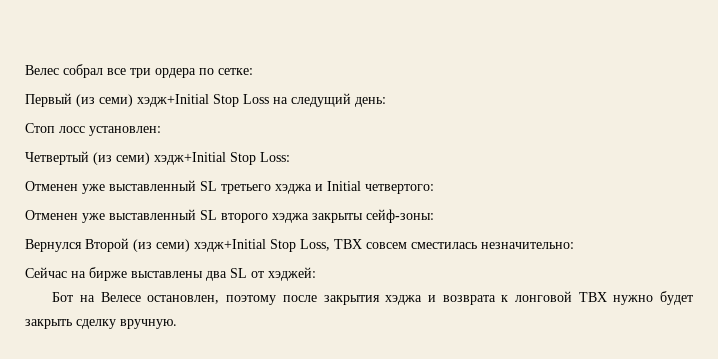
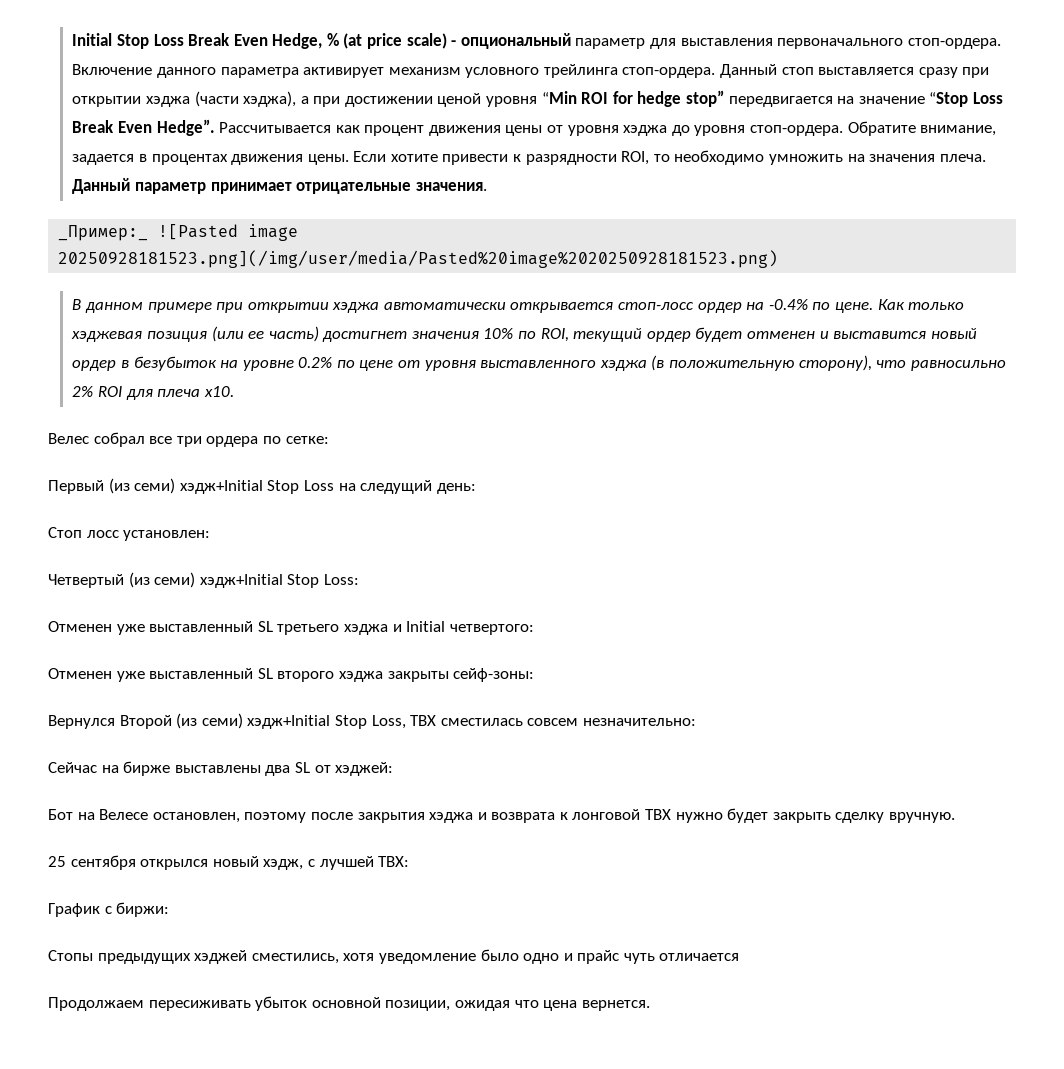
+ Initial Stop Loss Break Even Hedge, % (at price scale) - опциональный параметр для выставления первоначального стоп-ордера. Включение данного параметра активирует механизм условного трейлинга стоп-ордера. Данный стоп выставляется сразу при открытии хэджа (части хэджа), а при достижении ценой уровня “Min ROI for hedge stop” передвигается на значение “Stop Loss Break Even Hedge”. Рассчитывается как процент движения цены от уровня хэджа до уровня стоп-ордера. Обратите внимание, задается в процентах движения цены. Если хотите привести к разрядности ROI, то необходимо умножить на значения плеча. Данный параметр принимает отрицательные значения.
+ _Пример:_ ![Pasted image 20250928181523.png](/img/user/media/Pasted%20image%2020250928181523.png)
+ В данном примере при открытии хэджа автоматически открывается стоп-лосс ордер на -0.4% по цене. Как только хэджевая позиция (или ее часть) достигнет значения 10% по ROI, текущий ордер будет отменен и выставится новый ордер в безубыток на уровне 0.2% по цене от уровня выставленного хэджа (в положительную сторону), что равносильно 2% ROI для плеча x10.
- Вернулся Второй (из семи) хэдж+Initial Stop Loss, ТВХ совсем сместилась незначительно:
+ Вернулся Второй (из семи) хэдж+Initial Stop Loss, ТВХ сместилась совсем незначительно:
+ 25 сентября открылся новый хэдж, с лучшей ТВХ:
+ График с биржи:
+ Стопы предыдущих хэджей сместились, хотя уведомление было одно и прайс чуть отличается
+ Продолжаем пересиживать убыток основной позиции, ожидая что цена вернется.

